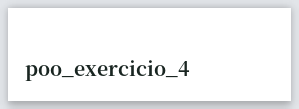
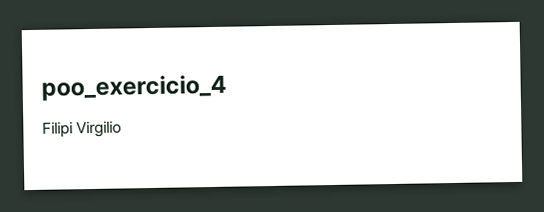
+ Filipi Virgilio

